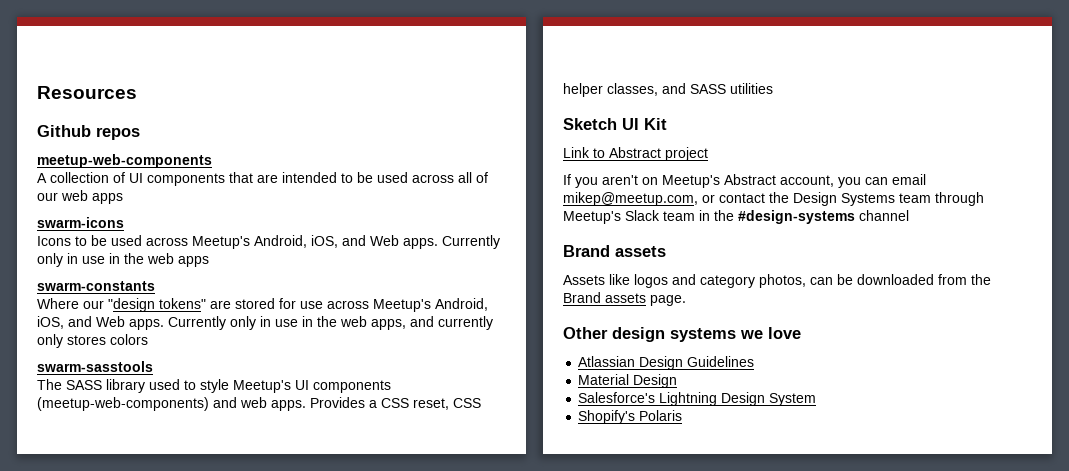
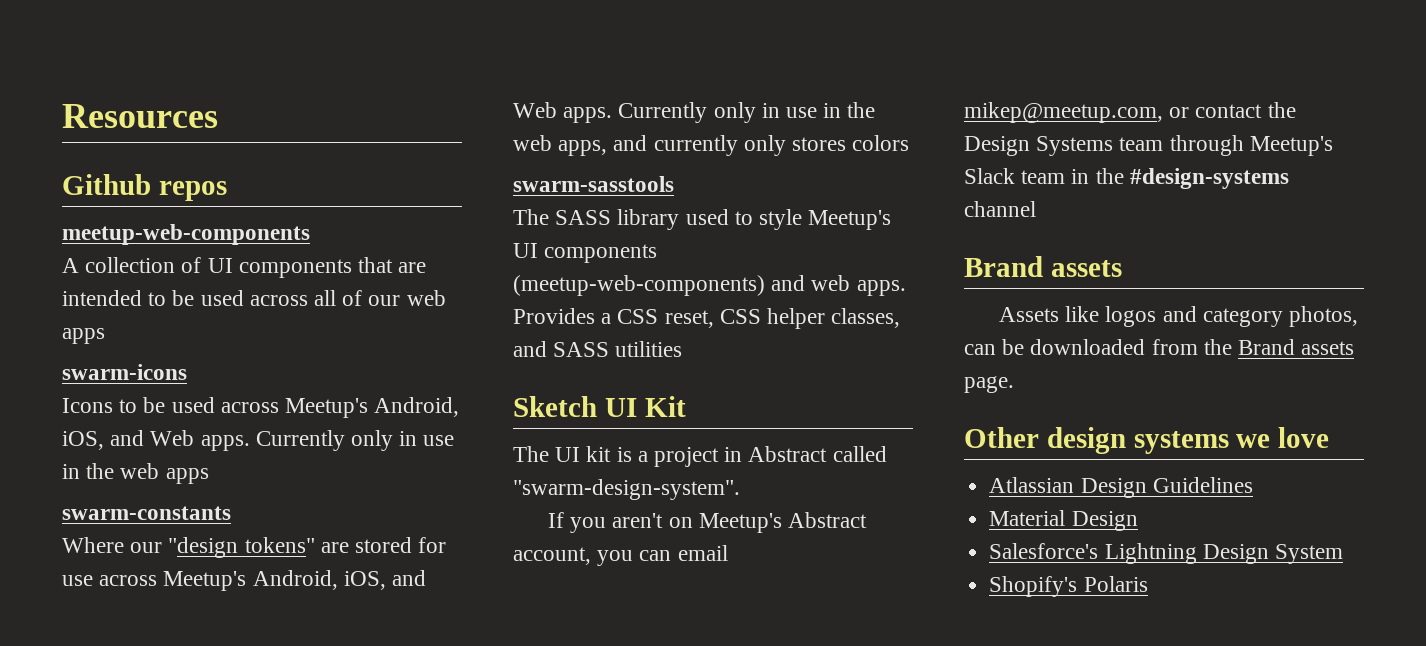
- Link to Abstract project
+ The UI kit is a project in Abstract called "swarm-design-system".

